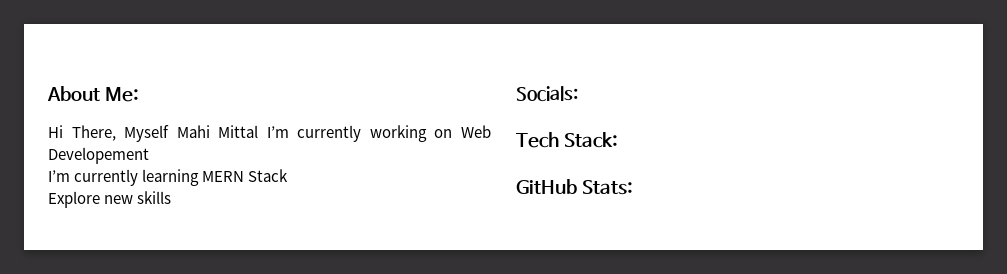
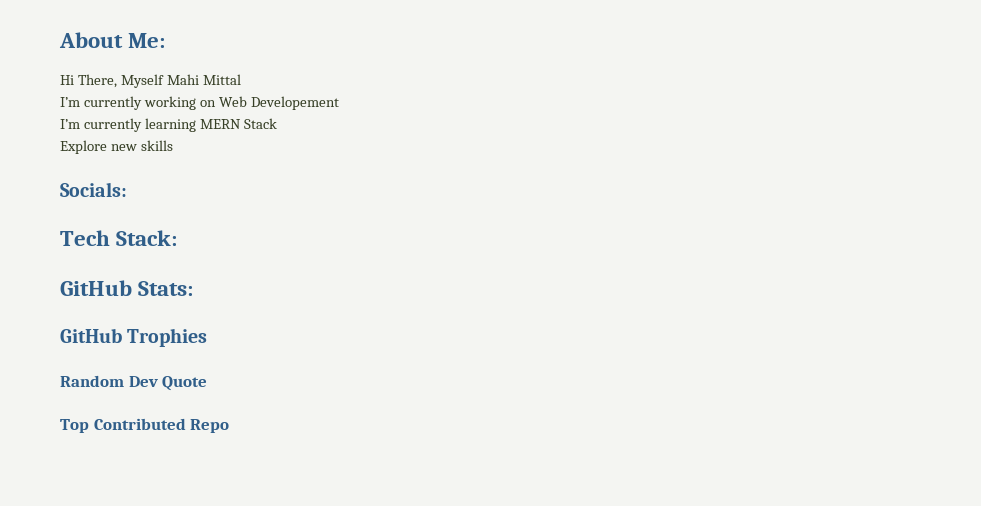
- Hi There, Myself Mahi Mittal I’m currently working on Web Developement
+ Hi There, Myself Mahi Mittal
+ I’m currently working on Web Developement
+ GitHub Trophies
+ Random Dev Quote
+ Top Contributed Repo

